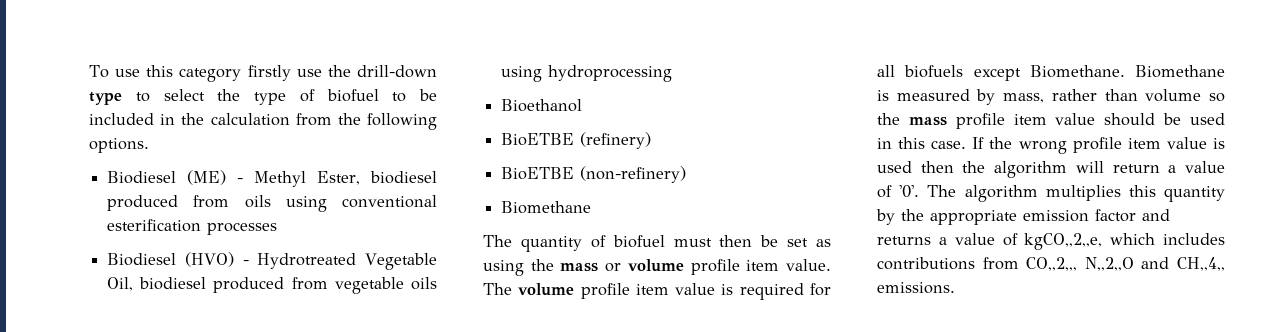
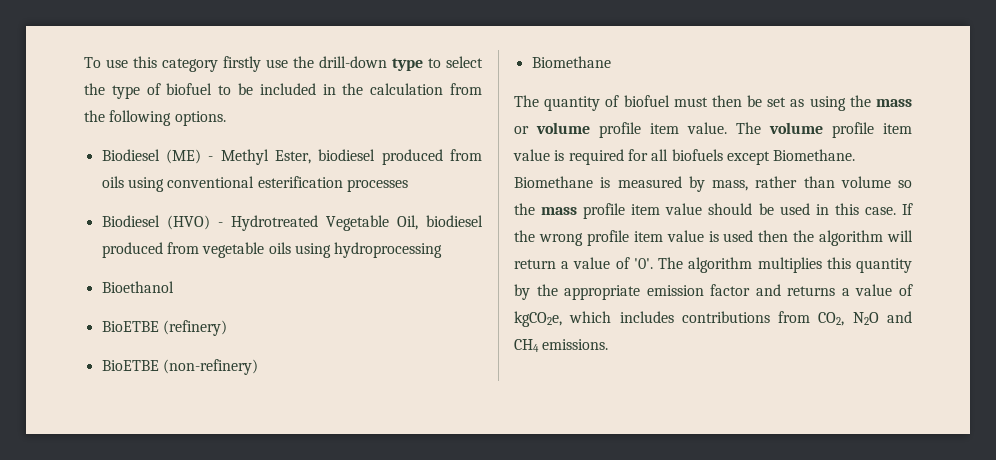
- The algorithm multiplies this quantity by the appropriate emission factor and returns a value of kgCO,,2,,e, which includes contributions from CO,,2,,, N,,2,,O and CH,,4,, emissions.
+ The algorithm multiplies this quantity by the appropriate emission factor and returns a value of kgCO2e, which includes contributions from CO2, N2O and CH4 emissions.

